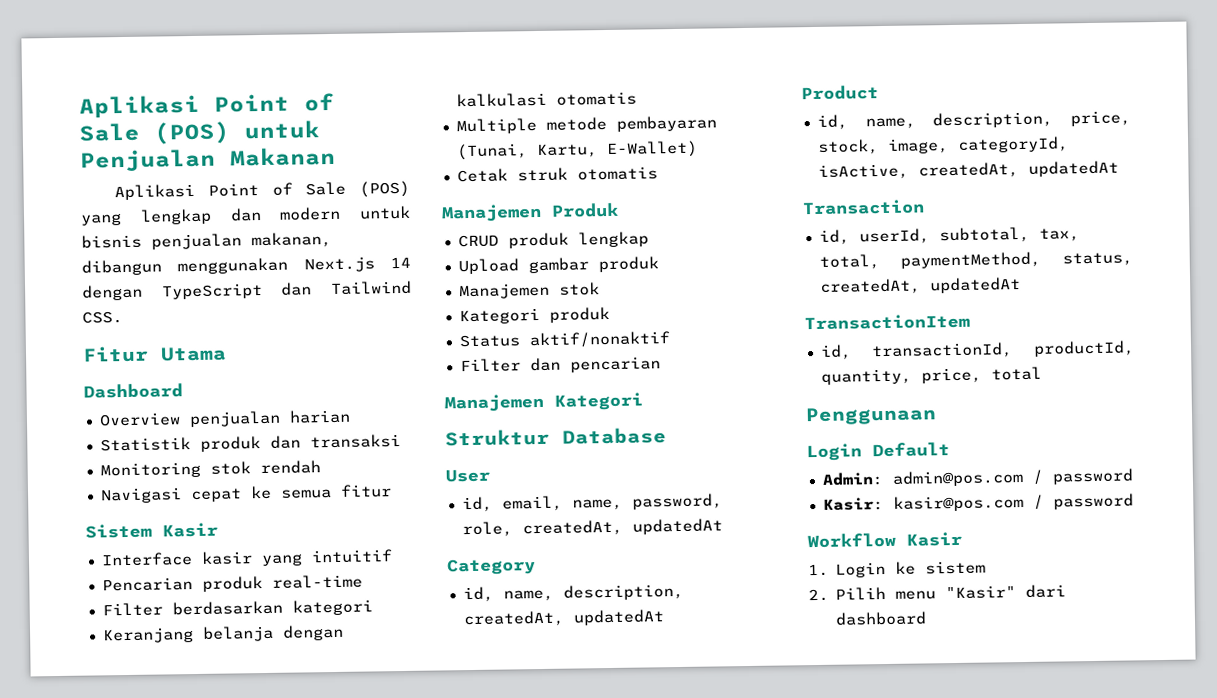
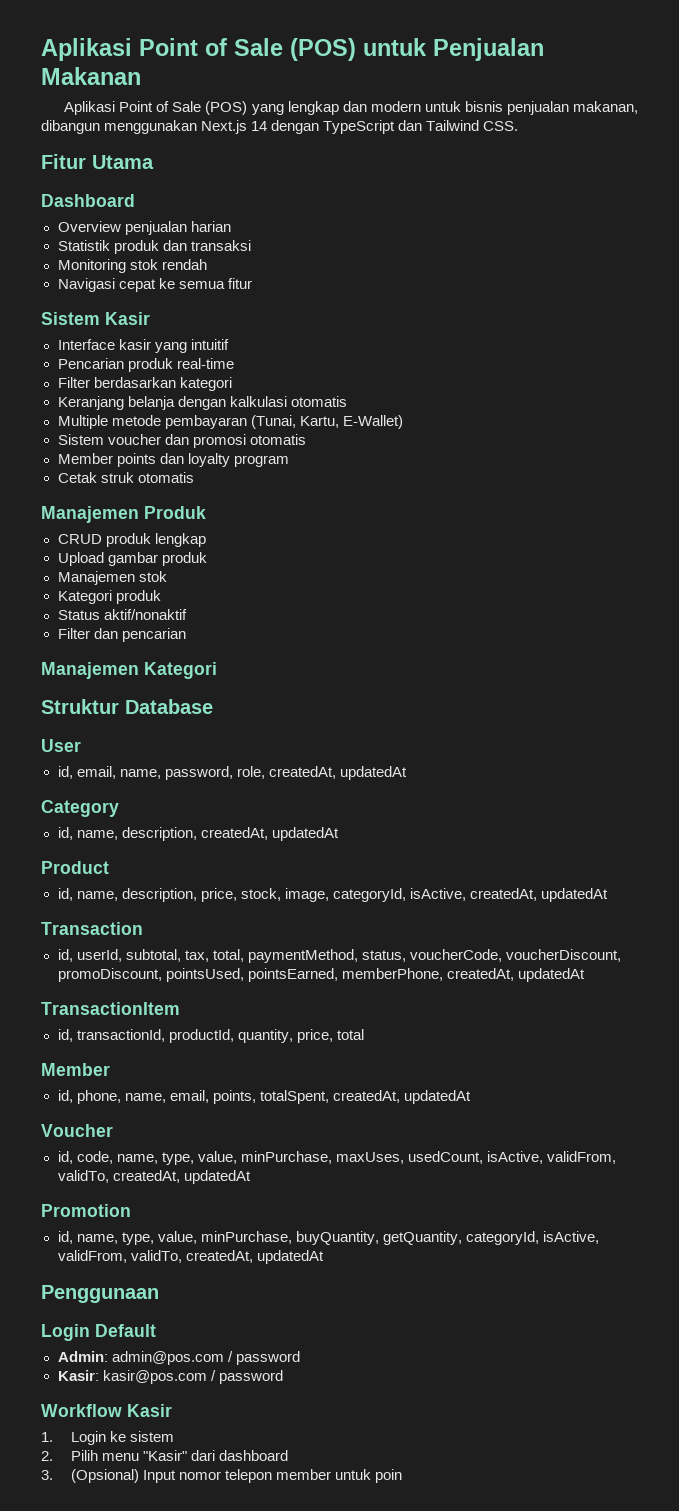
+ Sistem voucher dan promosi otomatis
+ Member points dan loyalty program
- id, userId, subtotal, tax, total, paymentMethod, status, createdAt, updatedAt
+ id, userId, subtotal, tax, total, paymentMethod, status, voucherCode, voucherDiscount, promoDiscount, pointsUsed, pointsEarned, memberPhone, createdAt, updatedAt
  id, transactionId, productId, quantity, price, total
+ Member
+ id, phone, name, email, points, totalSpent, createdAt, updatedAt
+ Voucher
+ id, code, name, type, value, minPurchase, maxUses, usedCount, isActive, validFrom, validTo, createdAt, updatedAt
+ Promotion
+ id, name, type, value, minPurchase, buyQuantity, getQuantity, categoryId, isActive, validFrom, validTo, createdAt, updatedAt
+ 3. (Opsional) Input nomor telepon member untuk poin

